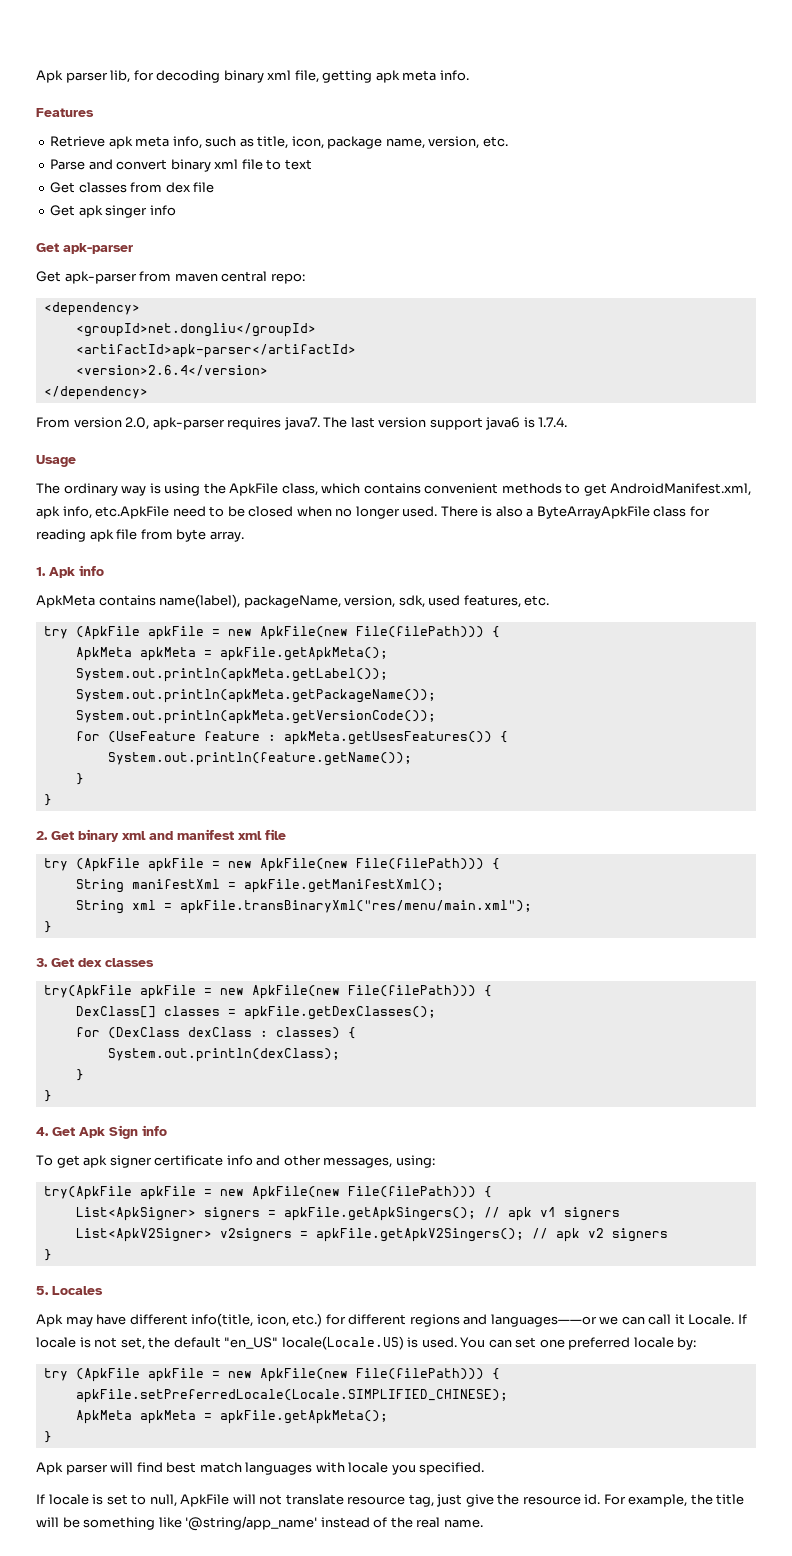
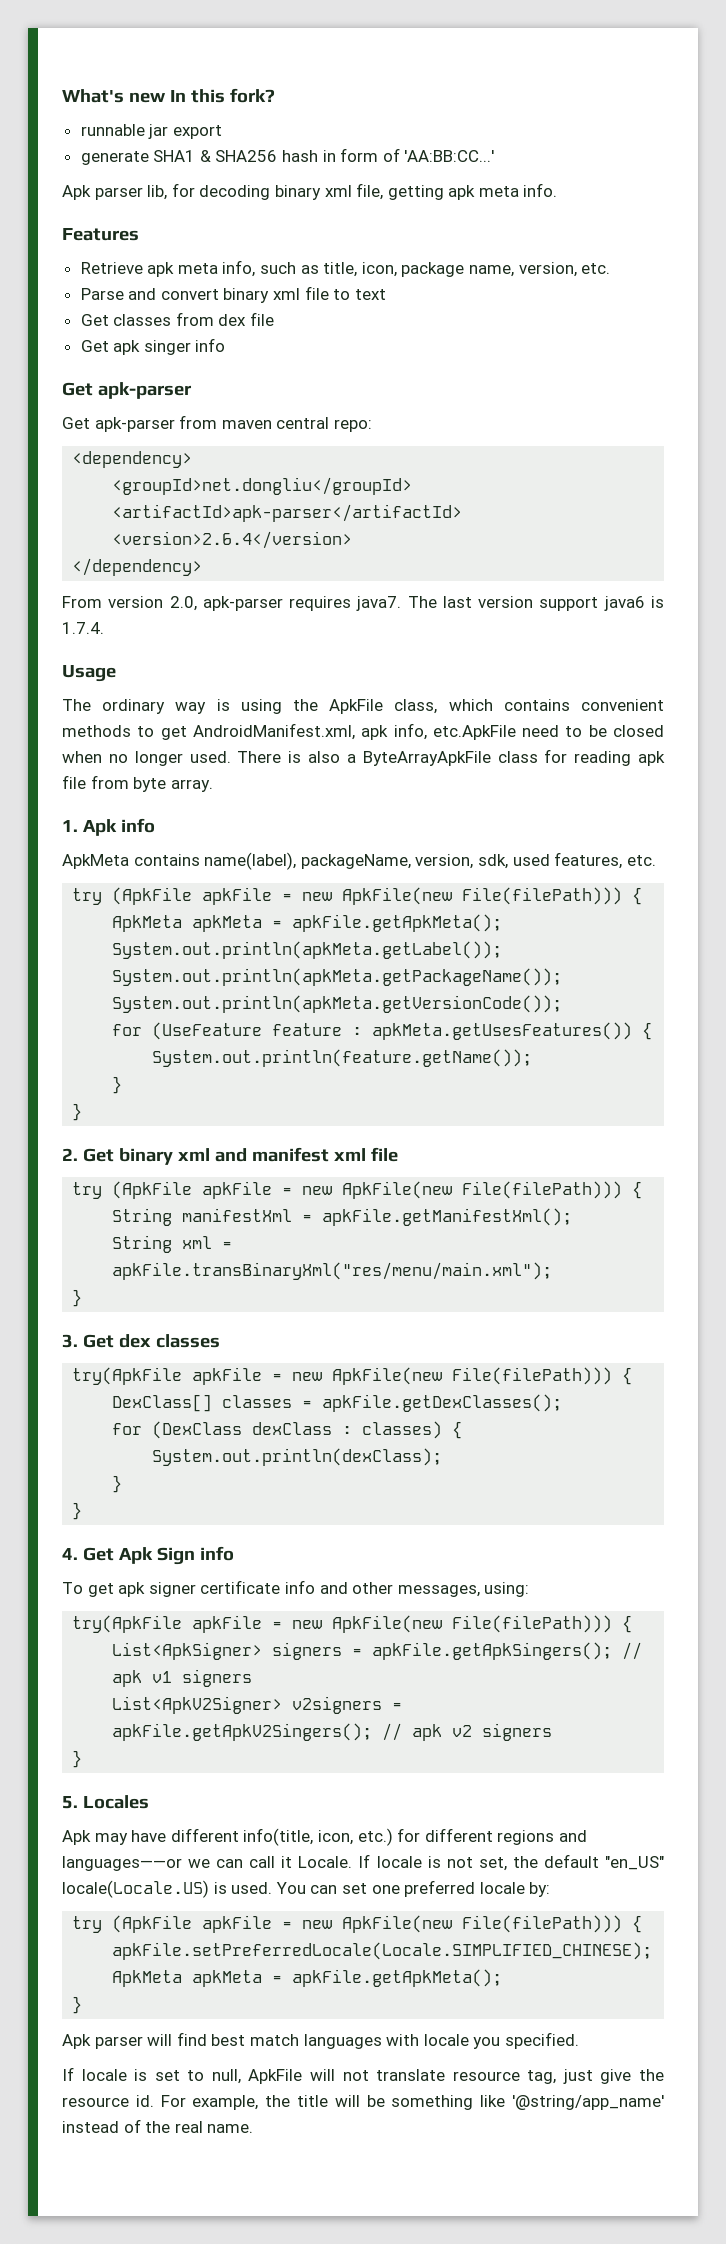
+ What's new In this fork?
+ runnable jar export
+ generate SHA1 & SHA256 hash in form of 'AA:BB:CC...'

